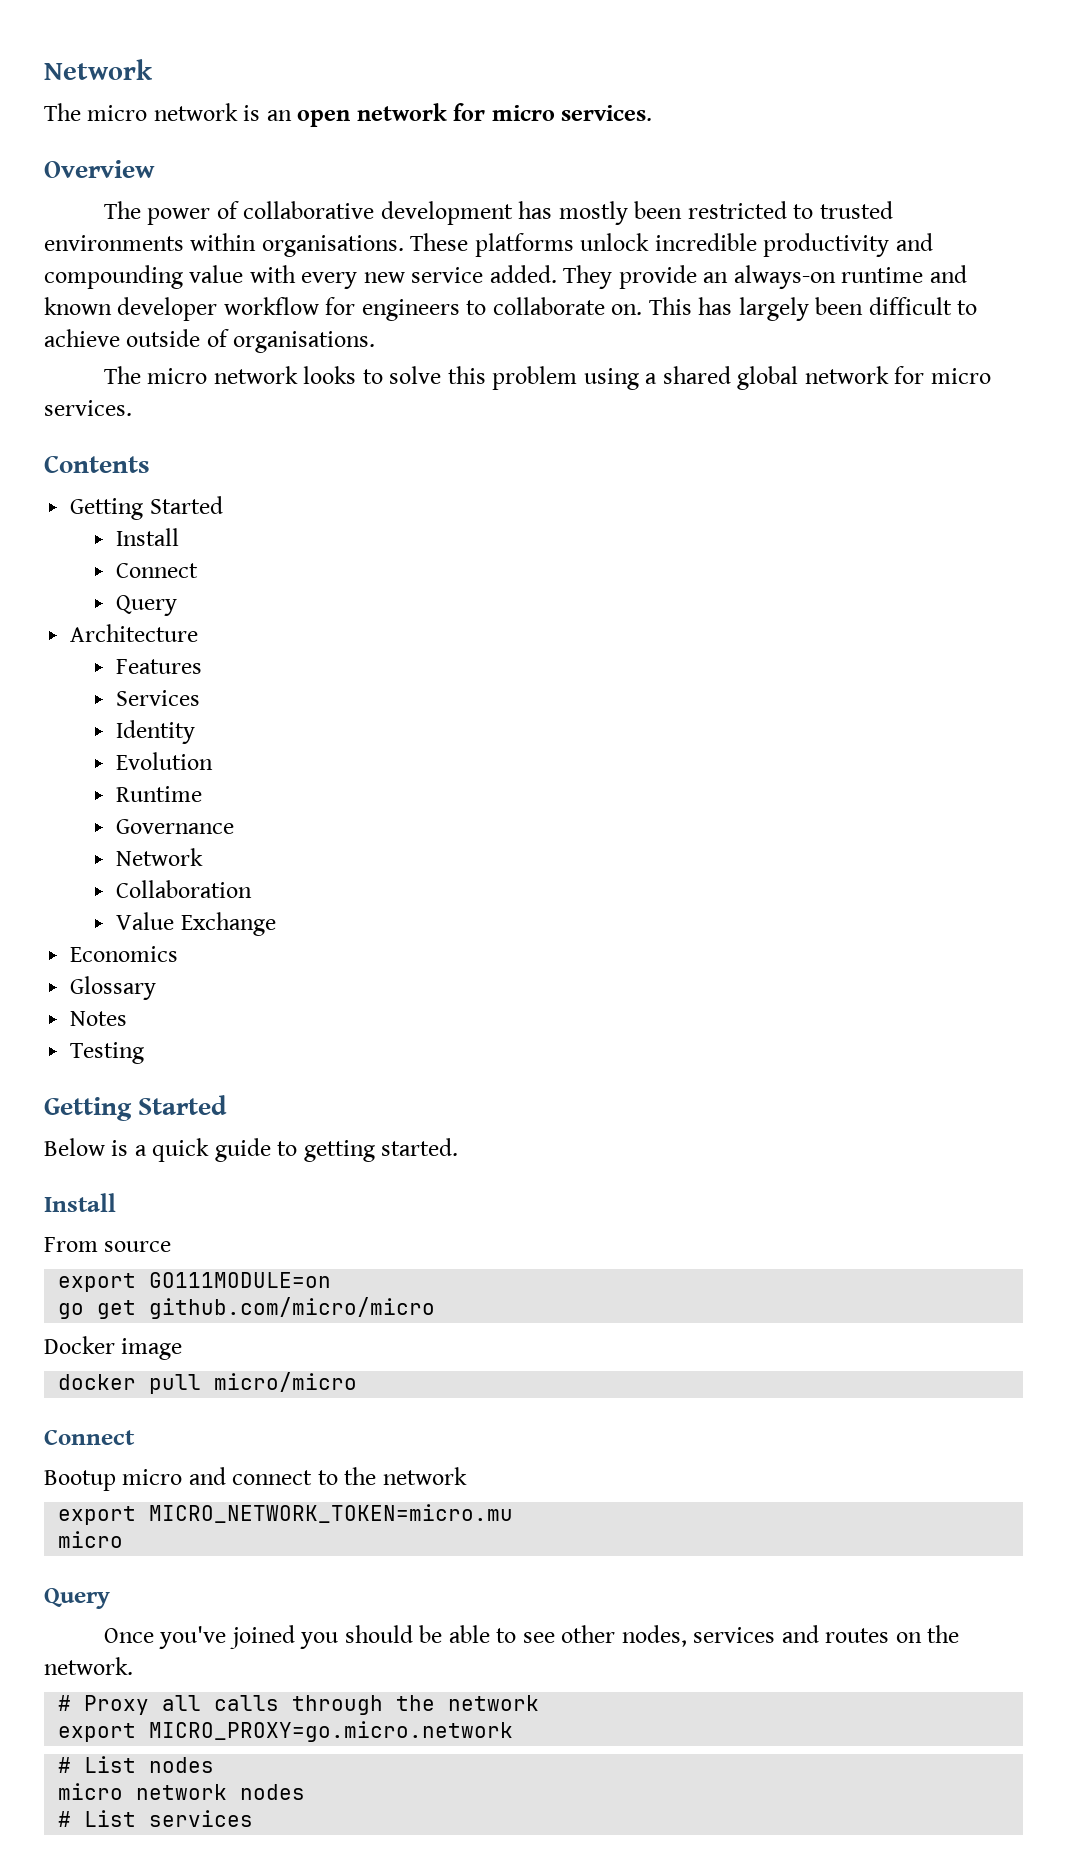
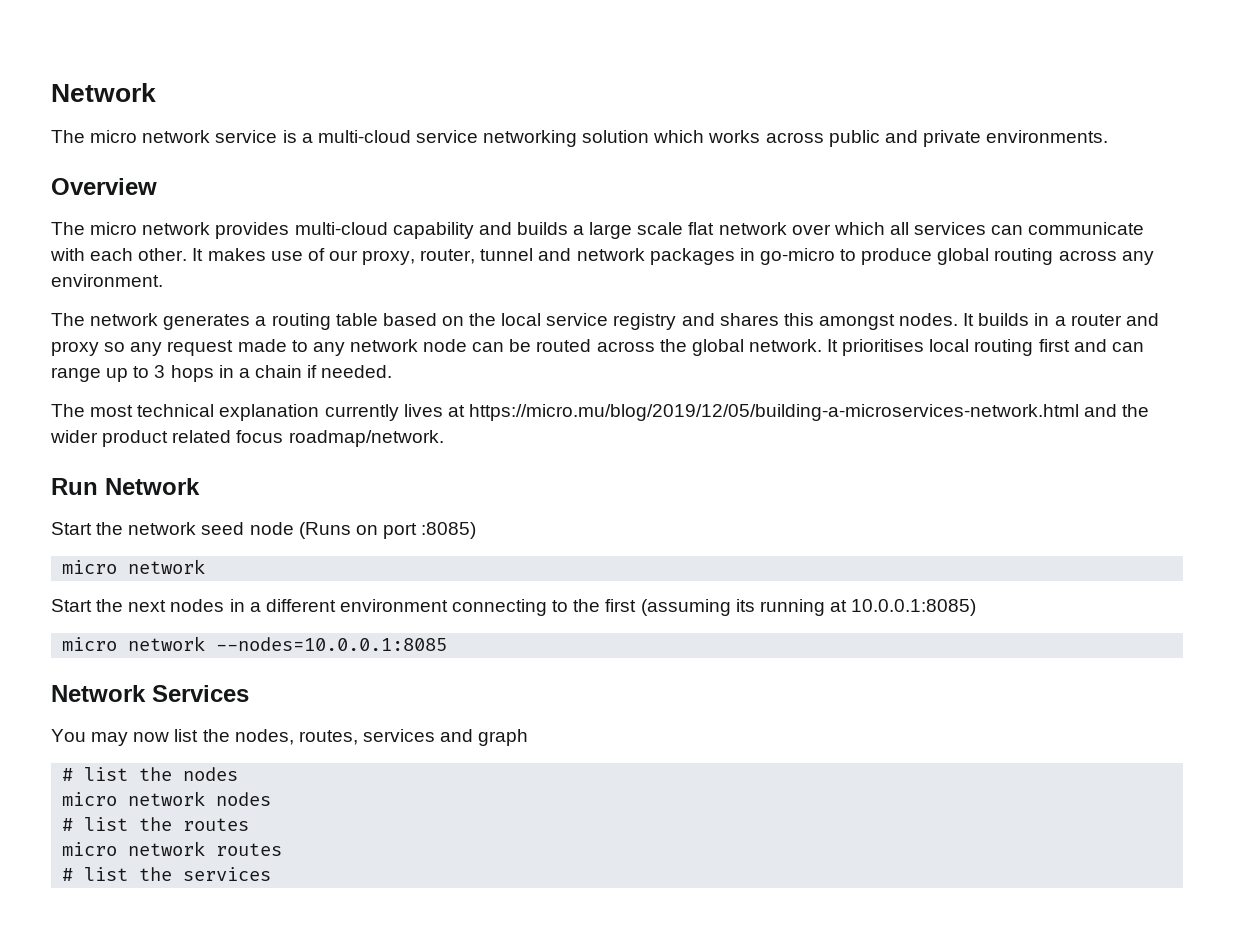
- The micro network is an open network for micro services.
+ The micro network service is a multi-cloud service networking solution which works across public and private environments.
  Overview
- The power of collaborative development has mostly been restricted to trusted environments within organisations. These platforms unlock incredible productivity and compounding value with every new service added. They provide an always-on runtime and known developer workflow for engineers to collaborate on. This has largely been difficult to achieve outside of organisations.
- The micro network looks to solve this problem using a shared global network for micro services.
- Contents
- Getting Started
- Install
- Connect
- Query
- Architecture
- Features
- Services
- Identity
- Evolution
- Runtime
- Governance
- Network
- Collaboration
- Value Exchange
- Economics
- Glossary
- Notes
- Testing
- Getting Started
- Below is a quick guide to getting started.
- Install
- From source
- export GO111MODULE=on
- go get github.com/micro/micro
- Docker image
- docker pull micro/micro
- Connect
- Bootup micro and connect to the network
- export MICRO_NETWORK_TOKEN=micro.mu
- micro
- Query
- Once you've joined you should be able to see other nodes, services and routes on the network.
- # Proxy all calls through the network
- export MICRO_PROXY=go.micro.network
- # List nodes
+ The micro network provides multi-cloud capability and builds a large scale flat network over which all services can communicate with each other. It makes use of our proxy, router, tunnel and network packages in go-micro to produce global routing across any environment.
+ The network generates a routing table based on the local service registry and shares this amongst nodes. It builds in a router and proxy so any request made to any network node can be routed across the global network. It prioritises local routing first and can range up to 3 hops in a chain if needed.
+ The most technical explanation currently lives at https://micro.mu/blog/2019/12/05/building-a-microservices-network.html and the wider product related focus roadmap/network.
+ Run Network
+ Start the network seed node (Runs on port :8085)
+ micro network
+ Start the next nodes in a different environment connecting to the first (assuming its running at 10.0.0.1:8085)
+ micro network --nodes=10.0.0.1:8085
+ Network Services
+ You may now list the nodes, routes, services and graph
+ # list the nodes
- # List services
+ # list the routes
+ micro network routes
+ # list the services

